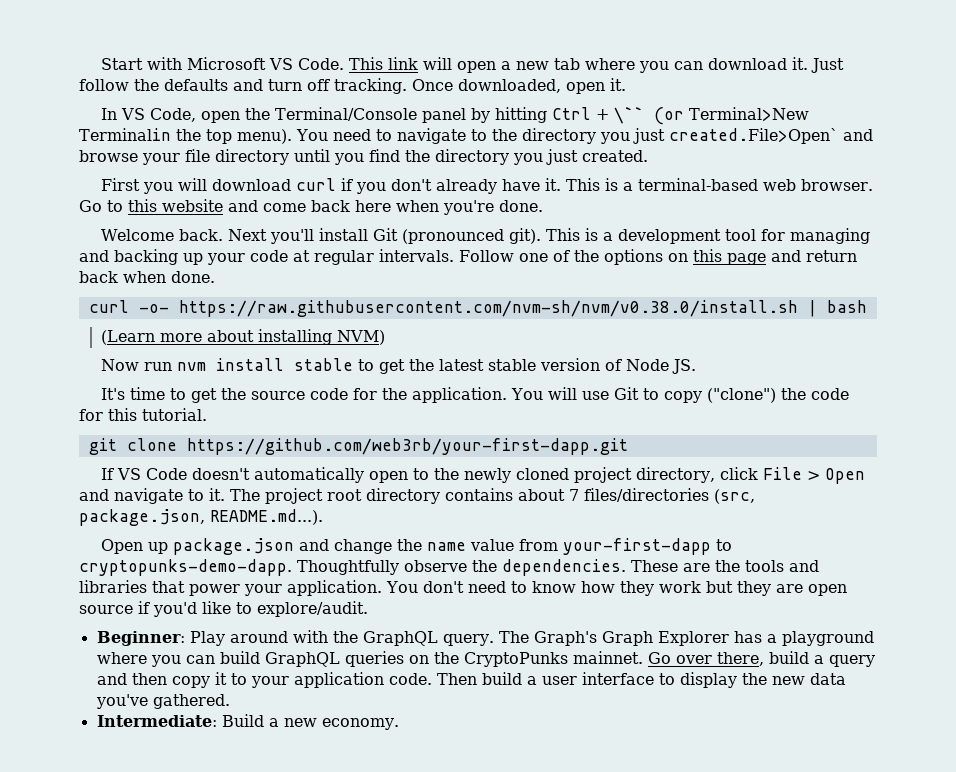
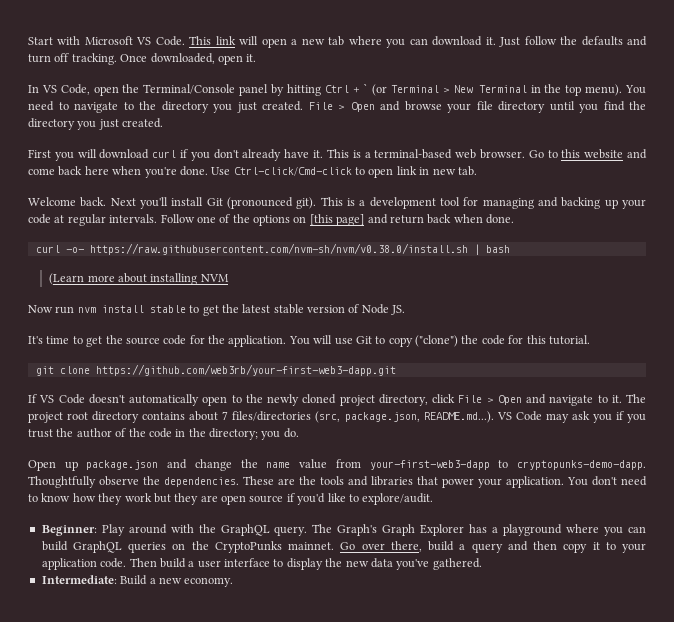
- In VS Code, open the Terminal/Console panel by hitting Ctrl + \`` (or Terminal>New Terminalin the top menu).
+ In VS Code, open the Terminal/Console panel by hitting Ctrl + ` (or Terminal > New Terminal in the top menu).
- You need to navigate to the directory you just created.File>Open` and browse your file directory until you find the directory you just created.
+ You need to navigate to the directory you just created. File > Open and browse your file directory until you find the directory you just created.
+ Use Ctrl-click/Cmd-click to open link in new tab.
- Follow one of the options on this page and return back when done.
+ Follow one of the options on [this page] and return back when done.
- (Learn more about installing NVM)
+ (Learn more about installing NVM
- git clone https://github.com/web3rb/your-first-dapp.git
+ git clone https://github.com/web3rb/your-first-web3-dapp.git
- The project root directory contains about 7 files/directories (src, package.json, README.md...).
+ The project root directory contains about 7 files/directories (src, package.json, README.md...). VS Code may ask you if you trust the author of the code in the directory; you do.
- Open up package.json and change the name value from your-first-dapp to cryptopunks-demo-dapp.
+ Open up package.json and change the name value from your-first-web3-dapp to cryptopunks-demo-dapp.

